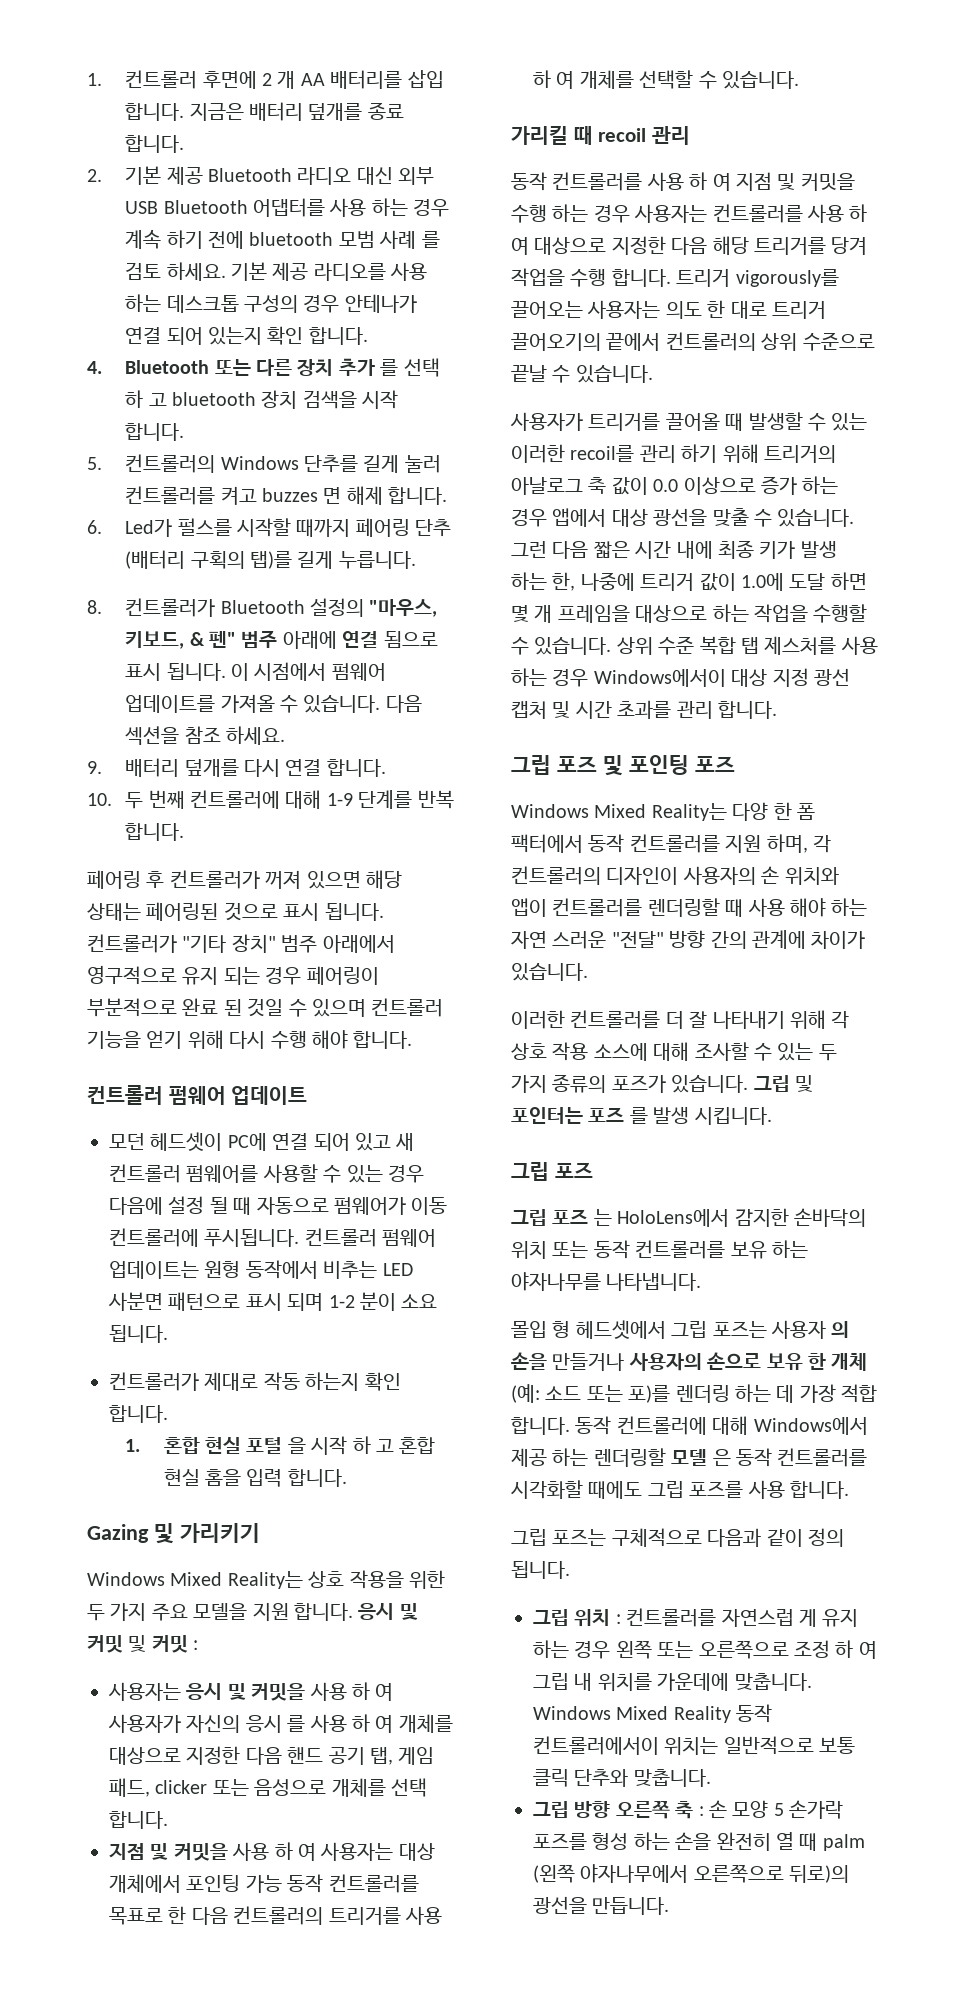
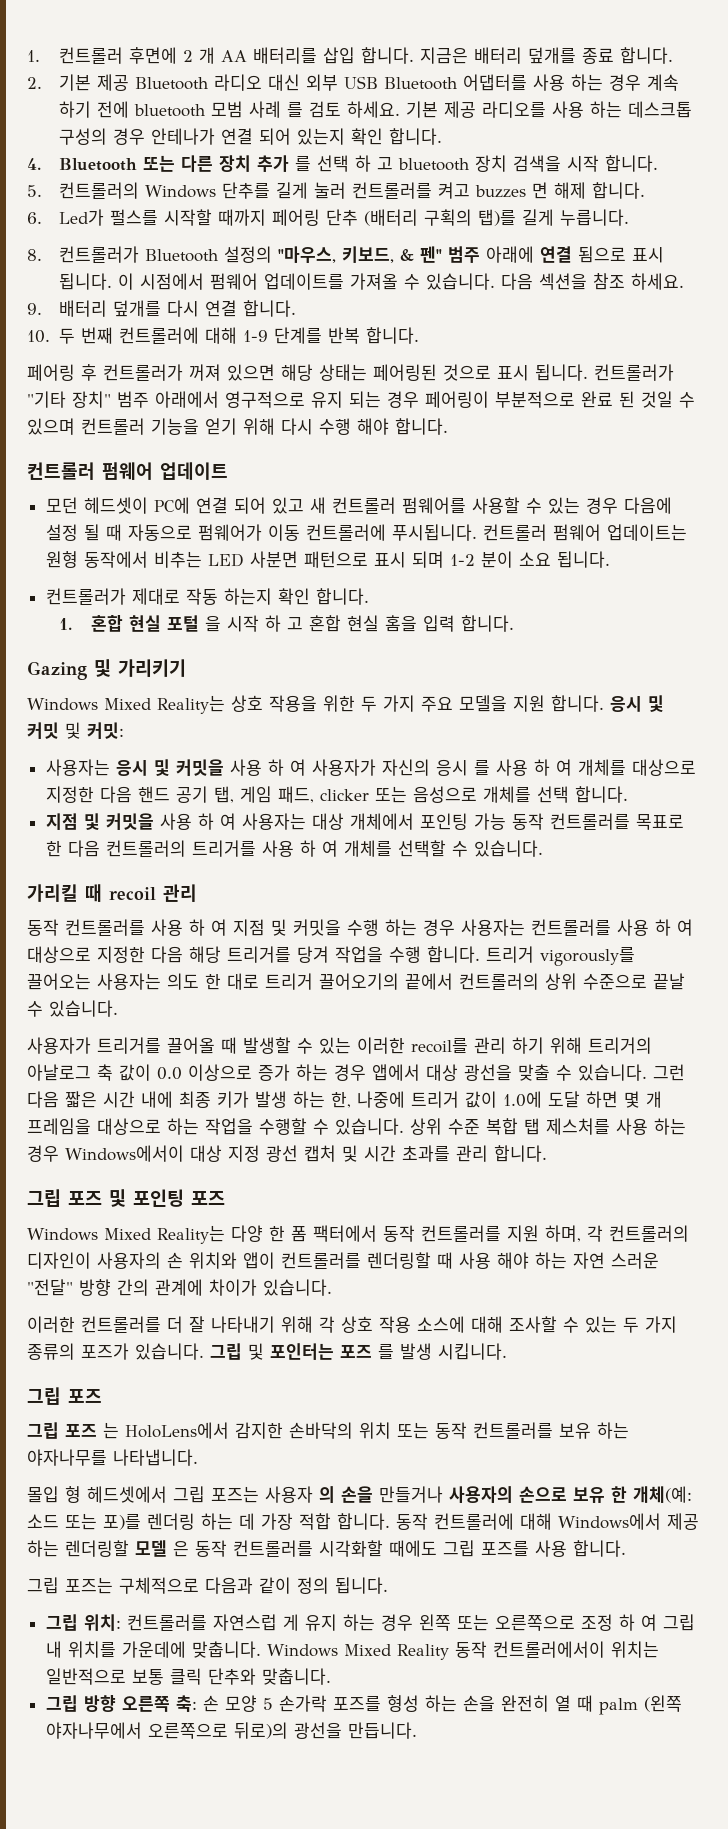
- 응시 및 커밋 및 커밋 :
+ 응시 및 커밋 및 커밋:
- 몰입 형 헤드셋에서 그립 포즈는 사용자 의 손을 만들거나 사용자의 손으로 보유 한 개체 (예: 소드 또는 포)를 렌더링 하는 데 가장 적합 합니다.
+ 몰입 형 헤드셋에서 그립 포즈는 사용자 의 손을 만들거나 사용자의 손으로 보유 한 개체(예: 소드 또는 포)를 렌더링 하는 데 가장 적합 합니다.
- 그립 위치 : 컨트롤러를 자연스럽 게 유지 하는 경우 왼쪽 또는 오른쪽으로 조정 하 여 그립 내 위치를 가운데에 맞춥니다.
+ 그립 위치: 컨트롤러를 자연스럽 게 유지 하는 경우 왼쪽 또는 오른쪽으로 조정 하 여 그립 내 위치를 가운데에 맞춥니다.
- 그립 방향 오른쪽 축 : 손 모양 5 손가락 포즈를 형성 하는 손을 완전히 열 때 palm (왼쪽 야자나무에서 오른쪽으로 뒤로)의 광선을 만듭니다.
+ 그립 방향 오른쪽 축: 손 모양 5 손가락 포즈를 형성 하는 손을 완전히 열 때 palm (왼쪽 야자나무에서 오른쪽으로 뒤로)의 광선을 만듭니다.

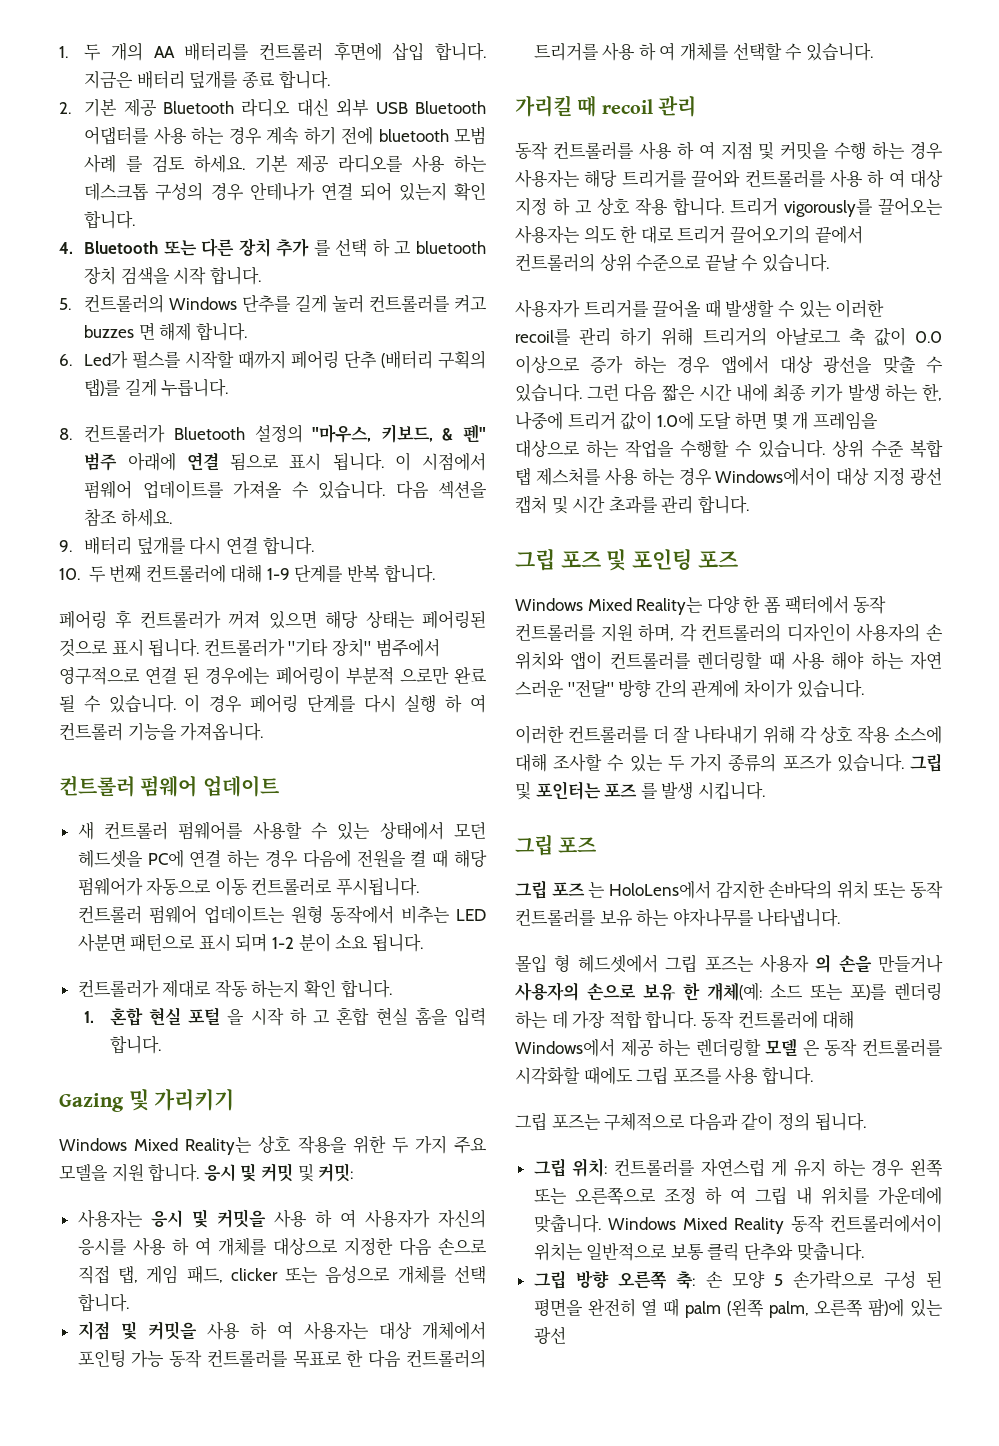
- 1. 컨트롤러 후면에 2 개 AA 배터리를 삽입 합니다.
+ 1. 두 개의 AA 배터리를 컨트롤러 후면에 삽입 합니다.
- 컨트롤러가 "기타 장치" 범주 아래에서 영구적으로 유지 되는 경우 페어링이 부분적으로 완료 된 것일 수 있으며 컨트롤러 기능을 얻기 위해 다시 수행 해야 합니다.
+ 컨트롤러가 "기타 장치" 범주에서 영구적으로 연결 된 경우에는 페어링이 부분적 으로만 완료 될 수 있습니다. 이 경우 페어링 단계를 다시 실행 하 여 컨트롤러 기능을 가져옵니다.
  컨트롤러 펌웨어 업데이트
- 모던 헤드셋이 PC에 연결 되어 있고 새 컨트롤러 펌웨어를 사용할 수 있는 경우 다음에 설정 될 때 자동으로 펌웨어가 이동 컨트롤러에 푸시됩니다.
+ 새 컨트롤러 펌웨어를 사용할 수 있는 상태에서 모던 헤드셋을 PC에 연결 하는 경우 다음에 전원을 켤 때 해당 펌웨어가 자동으로 이동 컨트롤러로 푸시됩니다.
- 사용자는 응시 및 커밋을 사용 하 여 사용자가 자신의 응시 를 사용 하 여 개체를 대상으로 지정한 다음 핸드 공기 탭, 게임 패드, clicker 또는 음성으로 개체를 선택 합니다.
+ 사용자는 응시 및 커밋을 사용 하 여 사용자가 자신의 응시를 사용 하 여 개체를 대상으로 지정한 다음 손으로 직접 탭, 게임 패드, clicker 또는 음성으로 개체를 선택 합니다.
- 동작 컨트롤러를 사용 하 여 지점 및 커밋을 수행 하는 경우 사용자는 컨트롤러를 사용 하 여 대상으로 지정한 다음 해당 트리거를 당겨 작업을 수행 합니다.
+ 동작 컨트롤러를 사용 하 여 지점 및 커밋을 수행 하는 경우 사용자는 해당 트리거를 끌어와 컨트롤러를 사용 하 여 대상 지정 하 고 상호 작용 합니다.
- 그립 방향 오른쪽 축: 손 모양 5 손가락 포즈를 형성 하는 손을 완전히 열 때 palm (왼쪽 야자나무에서 오른쪽으로 뒤로)의 광선을 만듭니다.
+ 그립 방향 오른쪽 축: 손 모양 5 손가락으로 구성 된 평면을 완전히 열 때 palm (왼쪽 palm, 오른쪽 팜)에 있는 광선

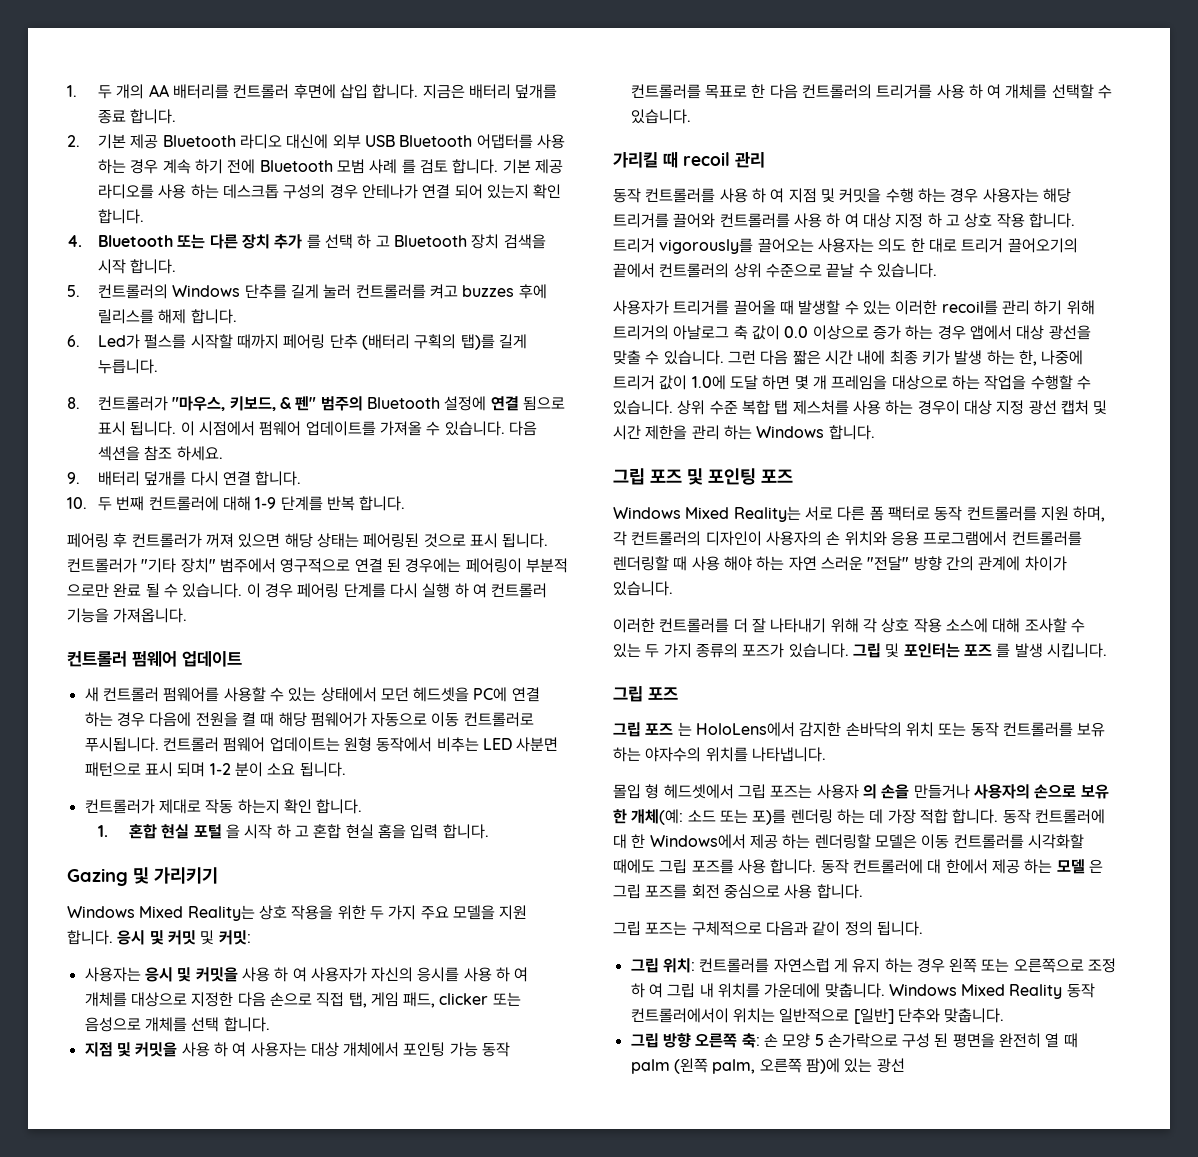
- 2. 기본 제공 Bluetooth 라디오 대신 외부 USB Bluetooth 어댑터를 사용 하는 경우 계속 하기 전에 bluetooth 모범 사례 를 검토 하세요.
+ 2. 기본 제공 Bluetooth 라디오 대신에 외부 USB Bluetooth 어댑터를 사용 하는 경우 계속 하기 전에 Bluetooth 모범 사례 를 검토 합니다.
- 4. Bluetooth 또는 다른 장치 추가 를 선택 하 고 bluetooth 장치 검색을 시작 합니다.
+ 4. Bluetooth 또는 다른 장치 추가 를 선택 하 고 Bluetooth 장치 검색을 시작 합니다.
- 5. 컨트롤러의 Windows 단추를 길게 눌러 컨트롤러를 켜고 buzzes 면 해제 합니다.
+ 5. 컨트롤러의 Windows 단추를 길게 눌러 컨트롤러를 켜고 buzzes 후에 릴리스를 해제 합니다.
- 8. 컨트롤러가 Bluetooth 설정의 "마우스, 키보드, & 펜" 범주 아래에 연결 됨으로 표시 됩니다.
+ 8. 컨트롤러가 "마우스, 키보드, & 펜" 범주의 Bluetooth 설정에 연결 됨으로 표시 됩니다.
- 상위 수준 복합 탭 제스처를 사용 하는 경우 Windows에서이 대상 지정 광선 캡처 및 시간 초과를 관리 합니다.
+ 상위 수준 복합 탭 제스처를 사용 하는 경우이 대상 지정 광선 캡처 및 시간 제한을 관리 하는 Windows 합니다.
- Windows Mixed Reality는 다양 한 폼 팩터에서 동작 컨트롤러를 지원 하며, 각 컨트롤러의 디자인이 사용자의 손 위치와 앱이 컨트롤러를 렌더링할 때 사용 해야 하는 자연 스러운 "전달" 방향 간의 관계에 차이가 있습니다.
+ Windows Mixed Reality는 서로 다른 폼 팩터로 동작 컨트롤러를 지원 하며, 각 컨트롤러의 디자인이 사용자의 손 위치와 응용 프로그램에서 컨트롤러를 렌더링할 때 사용 해야 하는 자연 스러운 "전달" 방향 간의 관계에 차이가 있습니다.
- 그립 포즈 는 HoloLens에서 감지한 손바닥의 위치 또는 동작 컨트롤러를 보유 하는 야자나무를 나타냅니다.
+ 그립 포즈 는 HoloLens에서 감지한 손바닥의 위치 또는 동작 컨트롤러를 보유 하는 야자수의 위치를 나타냅니다.
- 동작 컨트롤러에 대해 Windows에서 제공 하는 렌더링할 모델 은 동작 컨트롤러를 시각화할 때에도 그립 포즈를 사용 합니다.
+ 동작 컨트롤러에 대 한 Windows에서 제공 하는 렌더링할 모델은 이동 컨트롤러를 시각화할 때에도 그립 포즈를 사용 합니다. 동작 컨트롤러에 대 한에서 제공 하는 모델 은 그립 포즈를 회전 중심으로 사용 합니다.
- Windows Mixed Reality 동작 컨트롤러에서이 위치는 일반적으로 보통 클릭 단추와 맞춥니다.
+ Windows Mixed Reality 동작 컨트롤러에서이 위치는 일반적으로 [일반] 단추와 맞춥니다.

